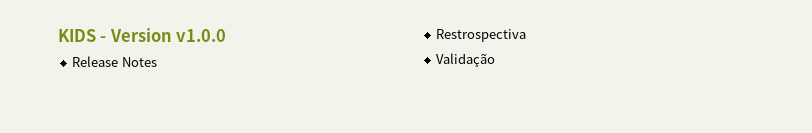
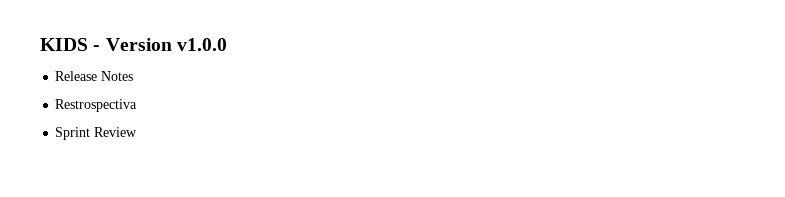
- Validação
+ Sprint Review

